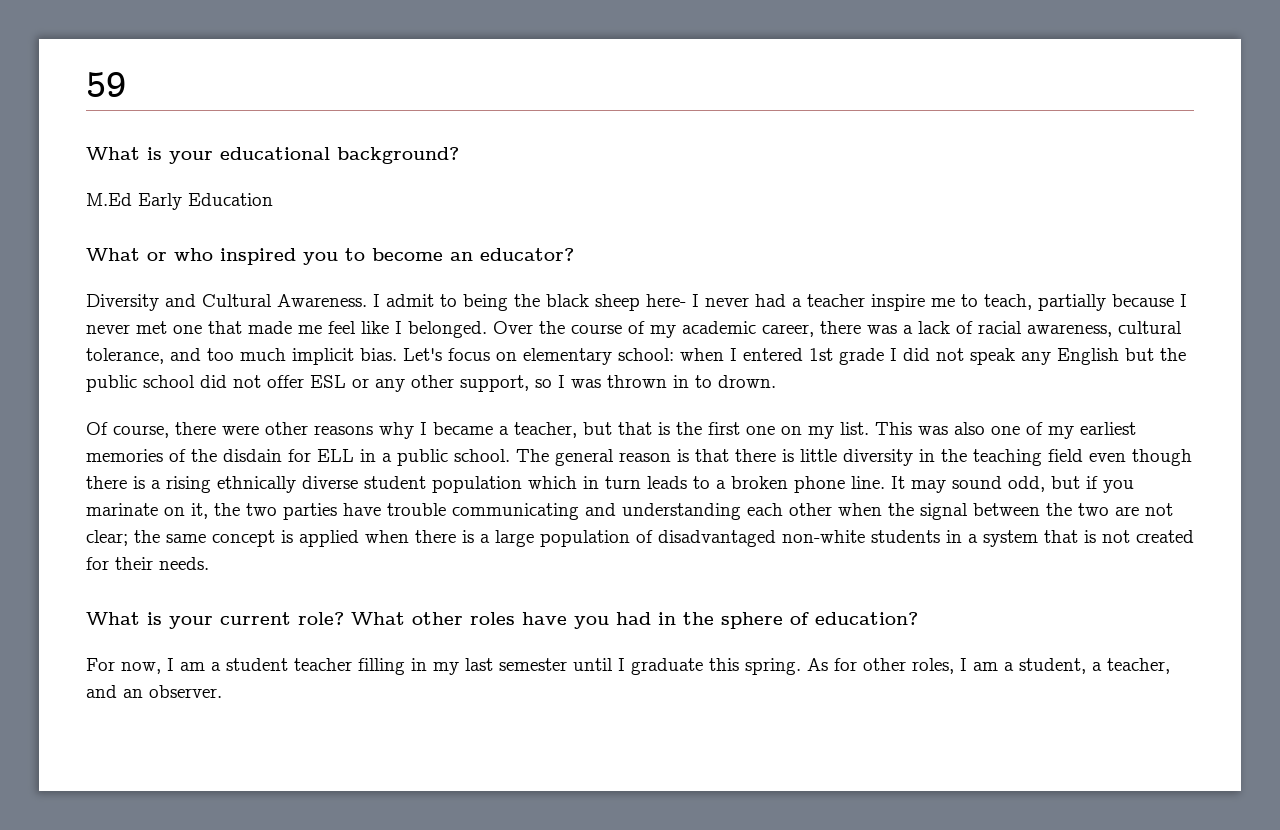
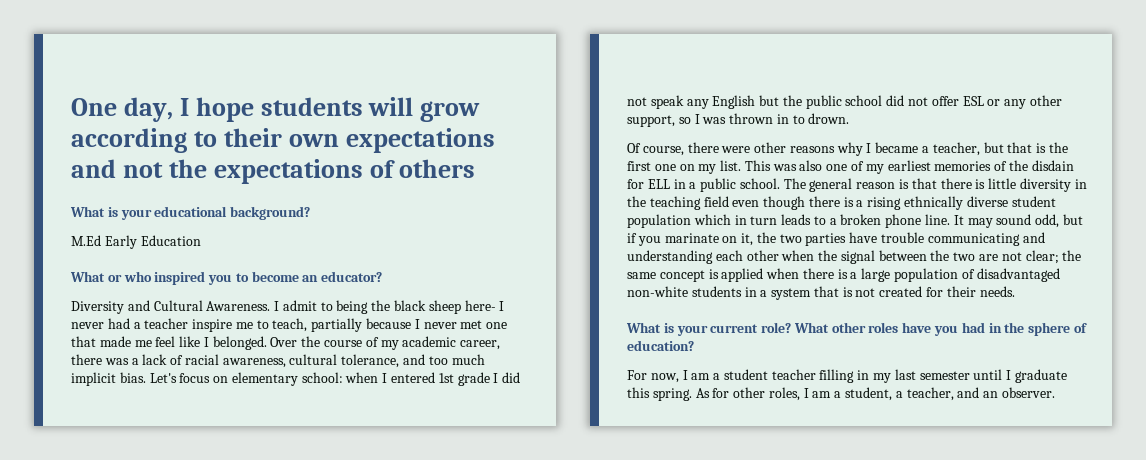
- 59
+ One day, I hope students will grow according to their own expectations and not the expectations of others

